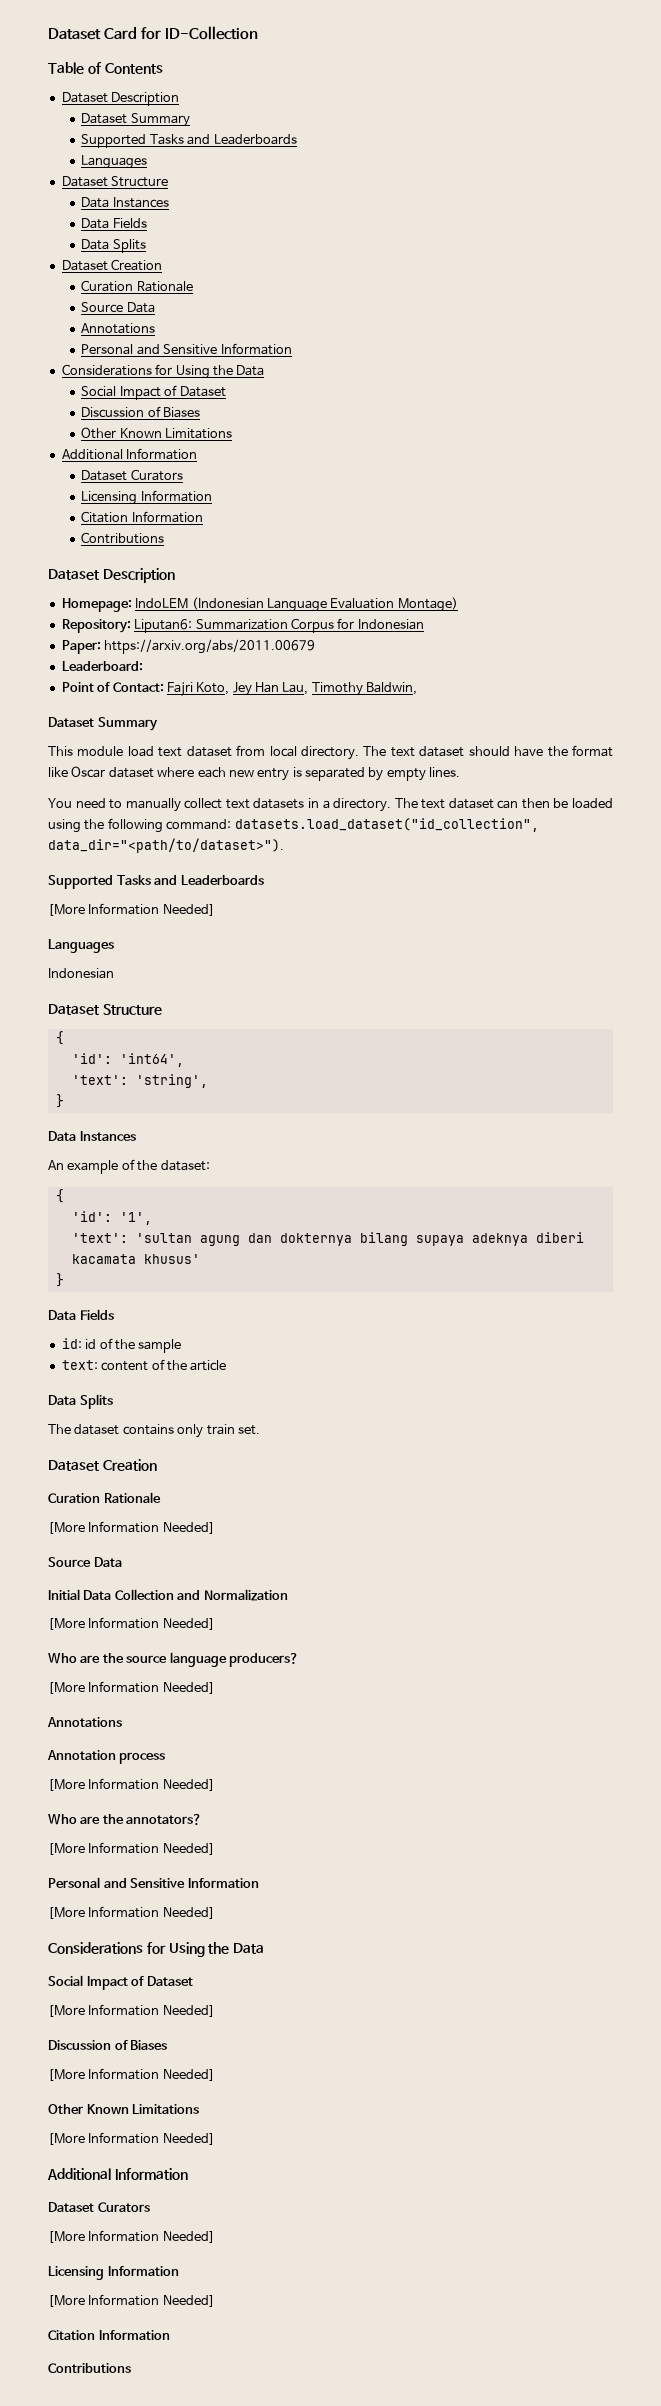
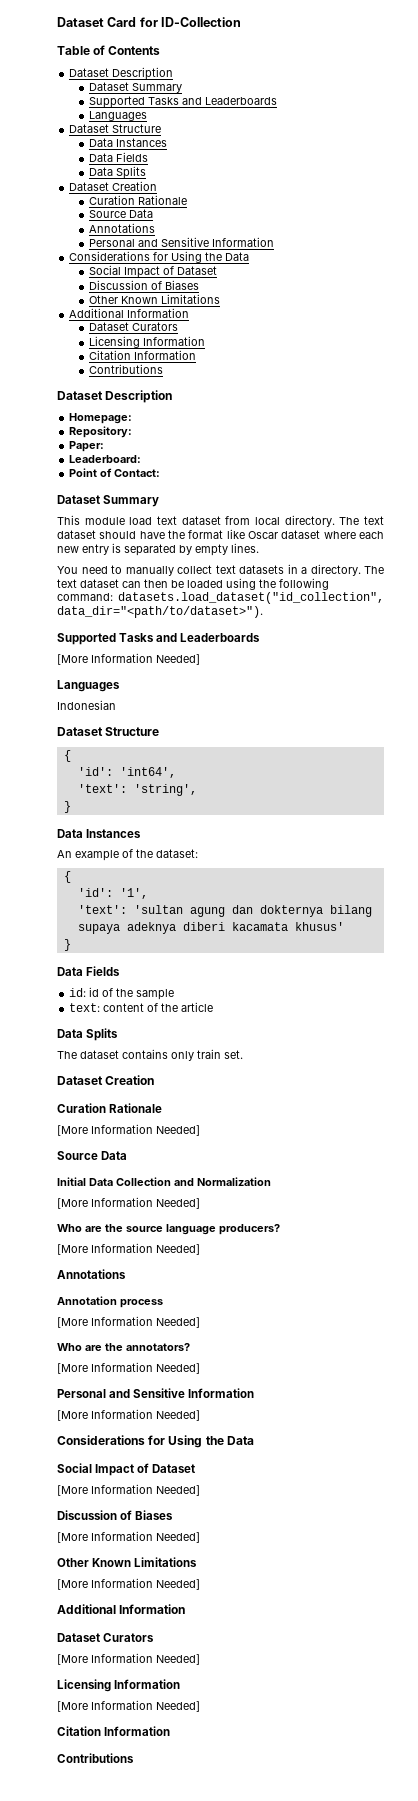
- Homepage: IndoLEM (Indonesian Language Evaluation Montage)
- Repository: Liputan6: Summarization Corpus for Indonesian
+ Homepage:
+ Repository:
- Paper: https://arxiv.org/abs/2011.00679
+ Paper:
- Point of Contact: Fajri Koto, Jey Han Lau, Timothy Baldwin,
+ Point of Contact:

